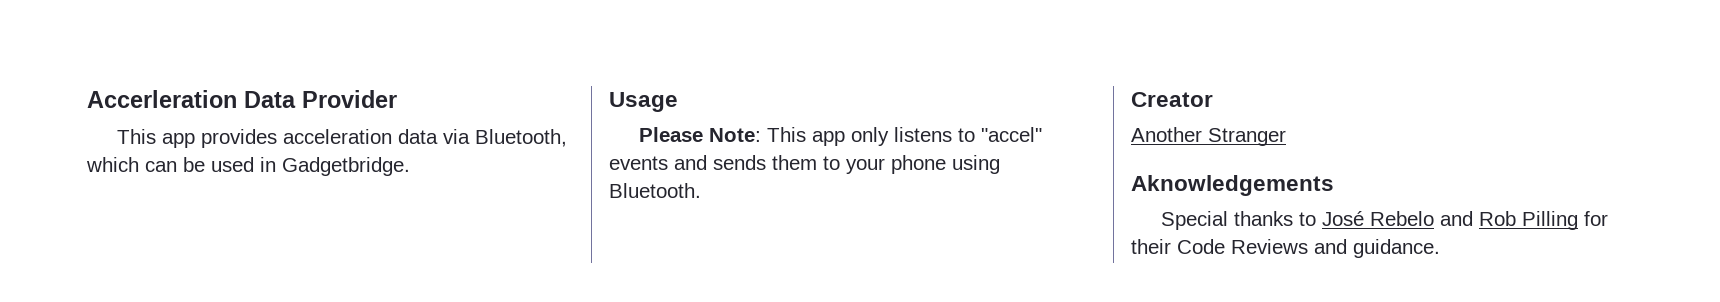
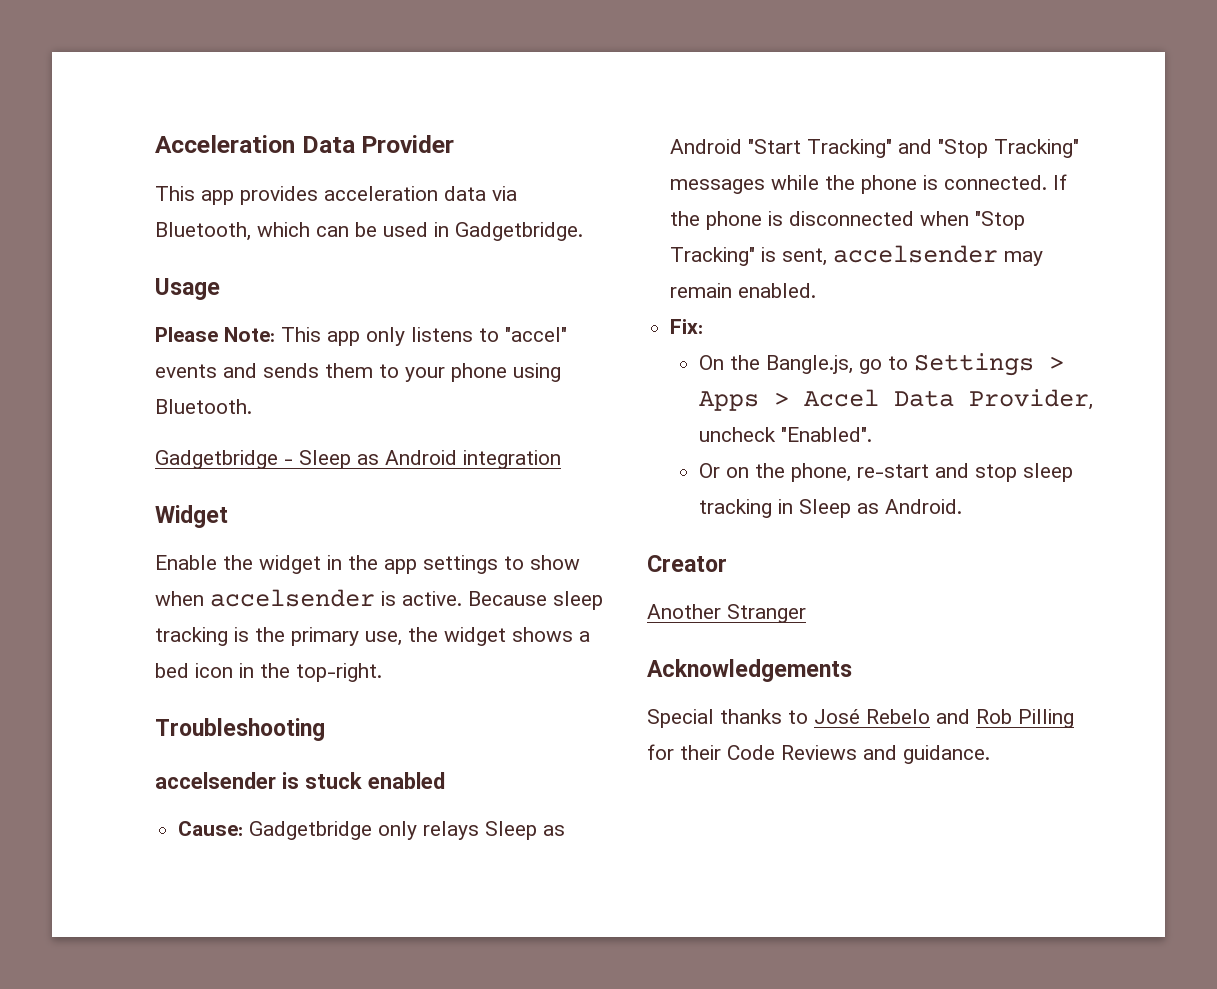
- Accerleration Data Provider
+ Acceleration Data Provider
+ Gadgetbridge - Sleep as Android integration
+ Widget
+ Enable the widget in the app settings to show when accelsender is active. Because sleep tracking is the primary use, the widget shows a bed icon in the top-right.
+ Troubleshooting
+ accelsender is stuck enabled
+ Cause: Gadgetbridge only relays Sleep as Android "Start Tracking" and "Stop Tracking" messages while the phone is connected. If the phone is disconnected when "Stop Tracking" is sent, accelsender may remain enabled.
+ Fix:
+ On the Bangle.js, go to Settings > Apps > Accel Data Provider, uncheck "Enabled".
+ Or on the phone, re-start and stop sleep tracking in Sleep as Android.
- Aknowledgements
+ Acknowledgements

